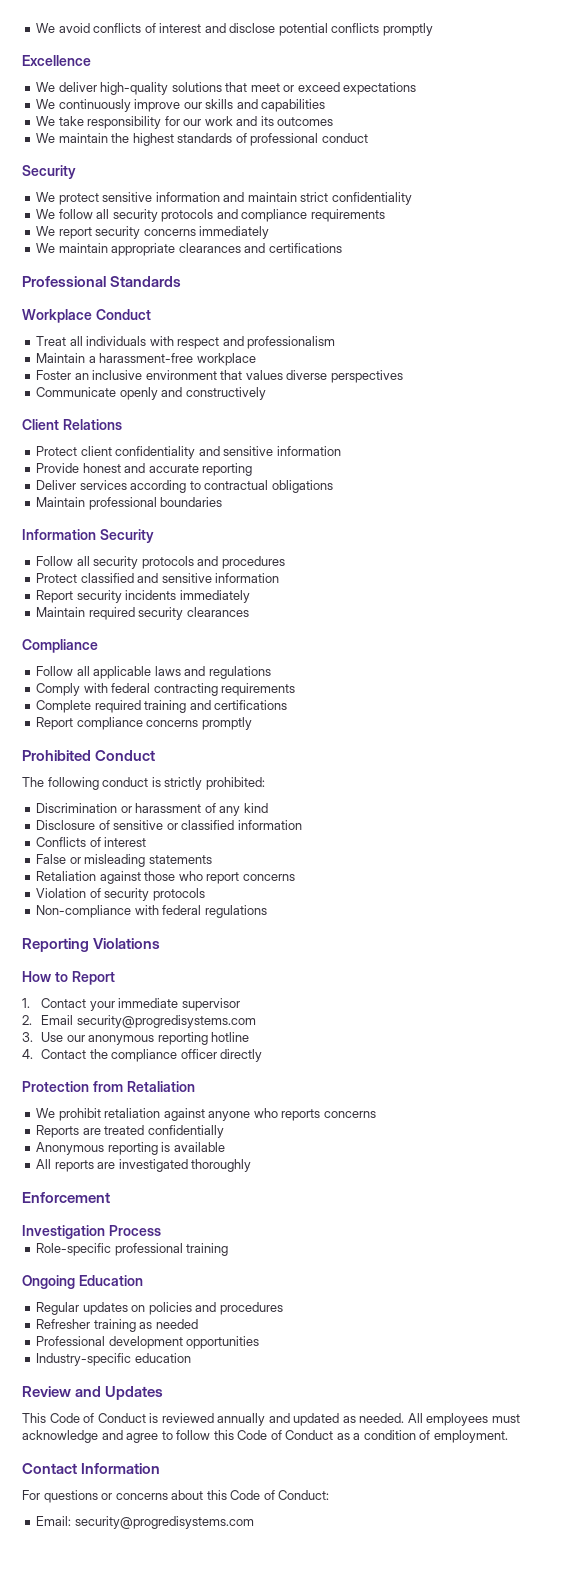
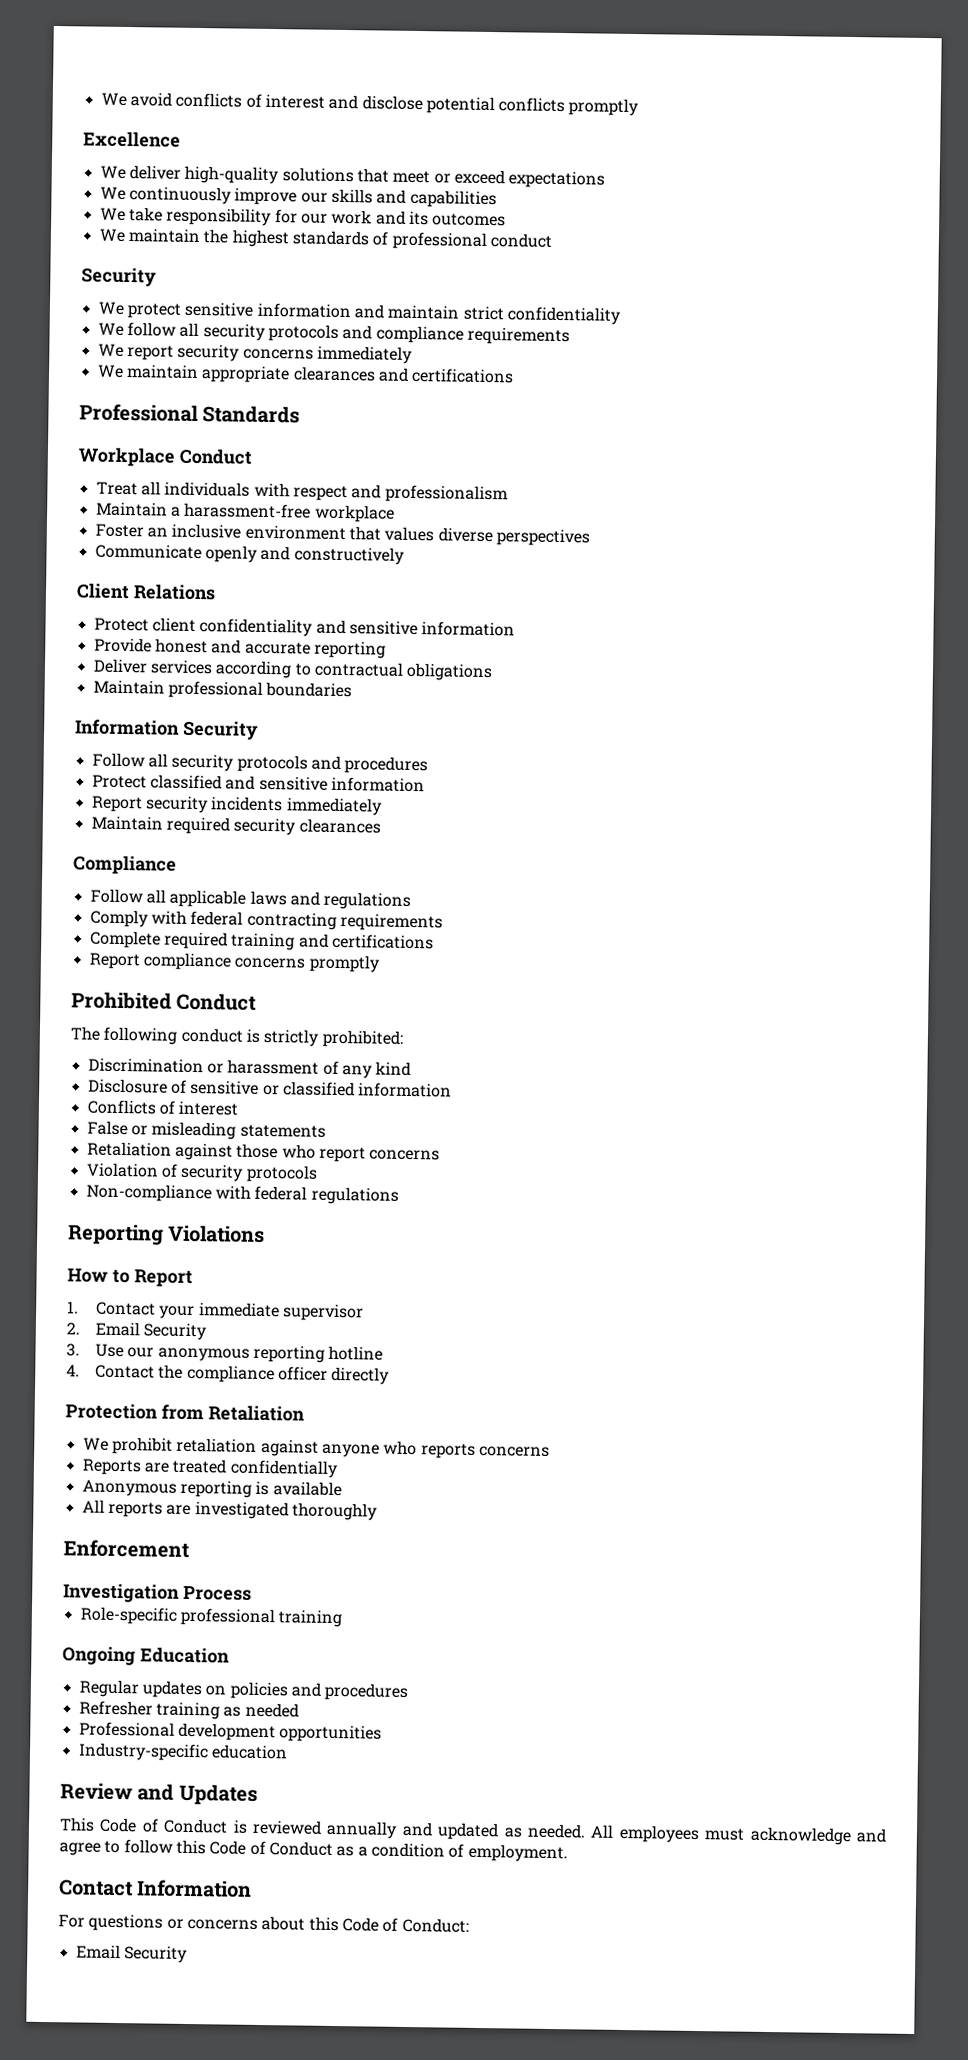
- 2. Email security@progredisystems.com
+ 2. Email Security
  For questions or concerns about this Code of Conduct:
- Email: security@progredisystems.com
+ Email Security

